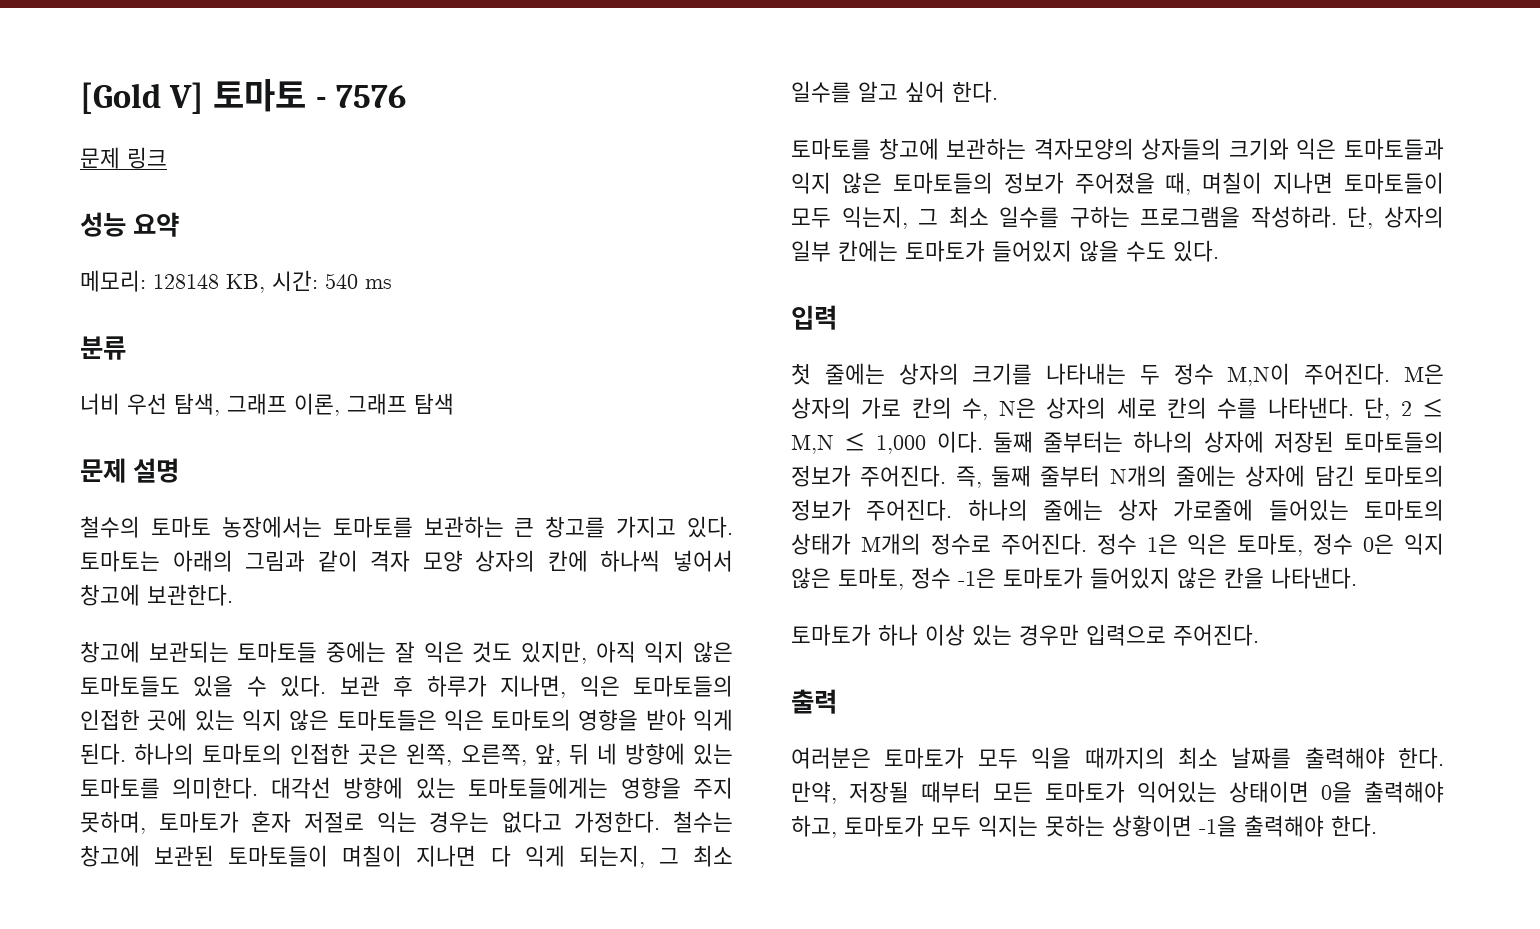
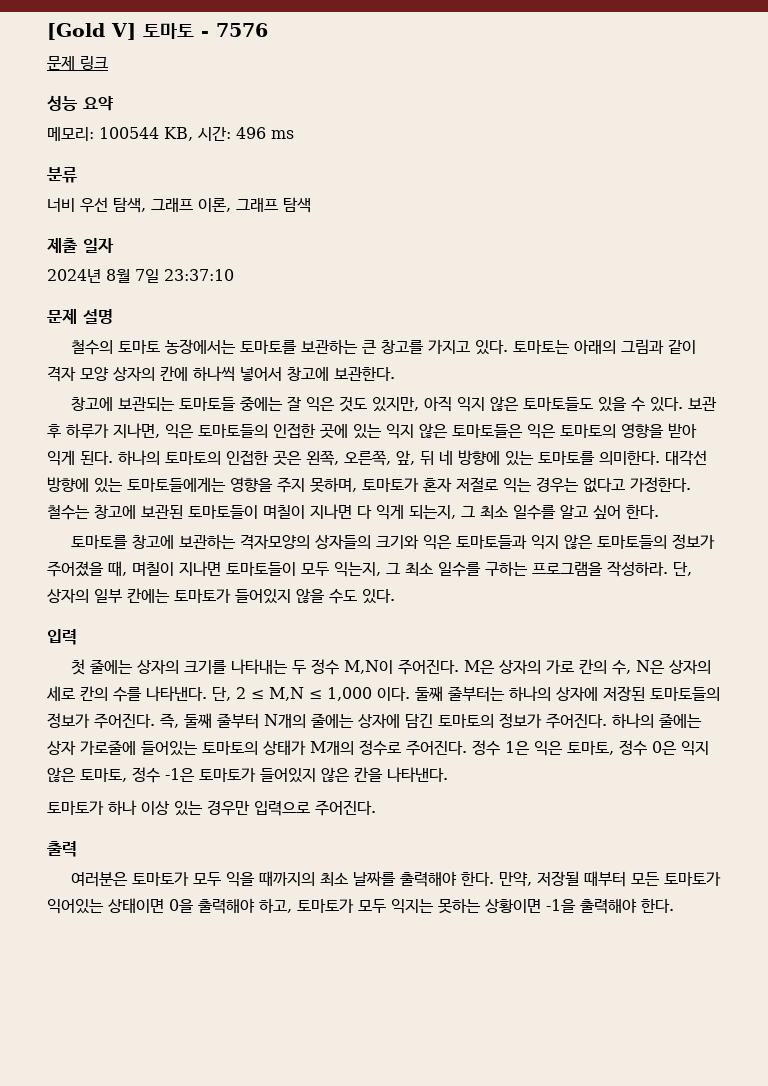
- 메모리: 128148 KB, 시간: 540 ms
+ 메모리: 100544 KB, 시간: 496 ms
+ 제출 일자
+ 2024년 8월 7일 23:37:10

